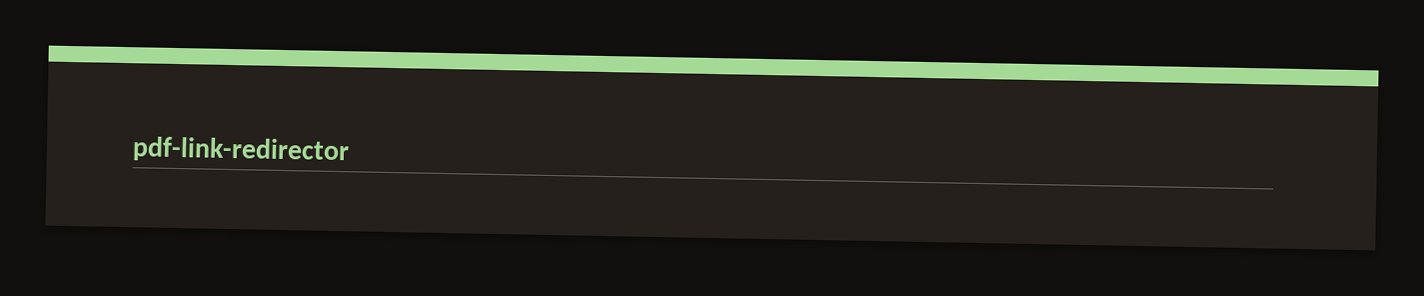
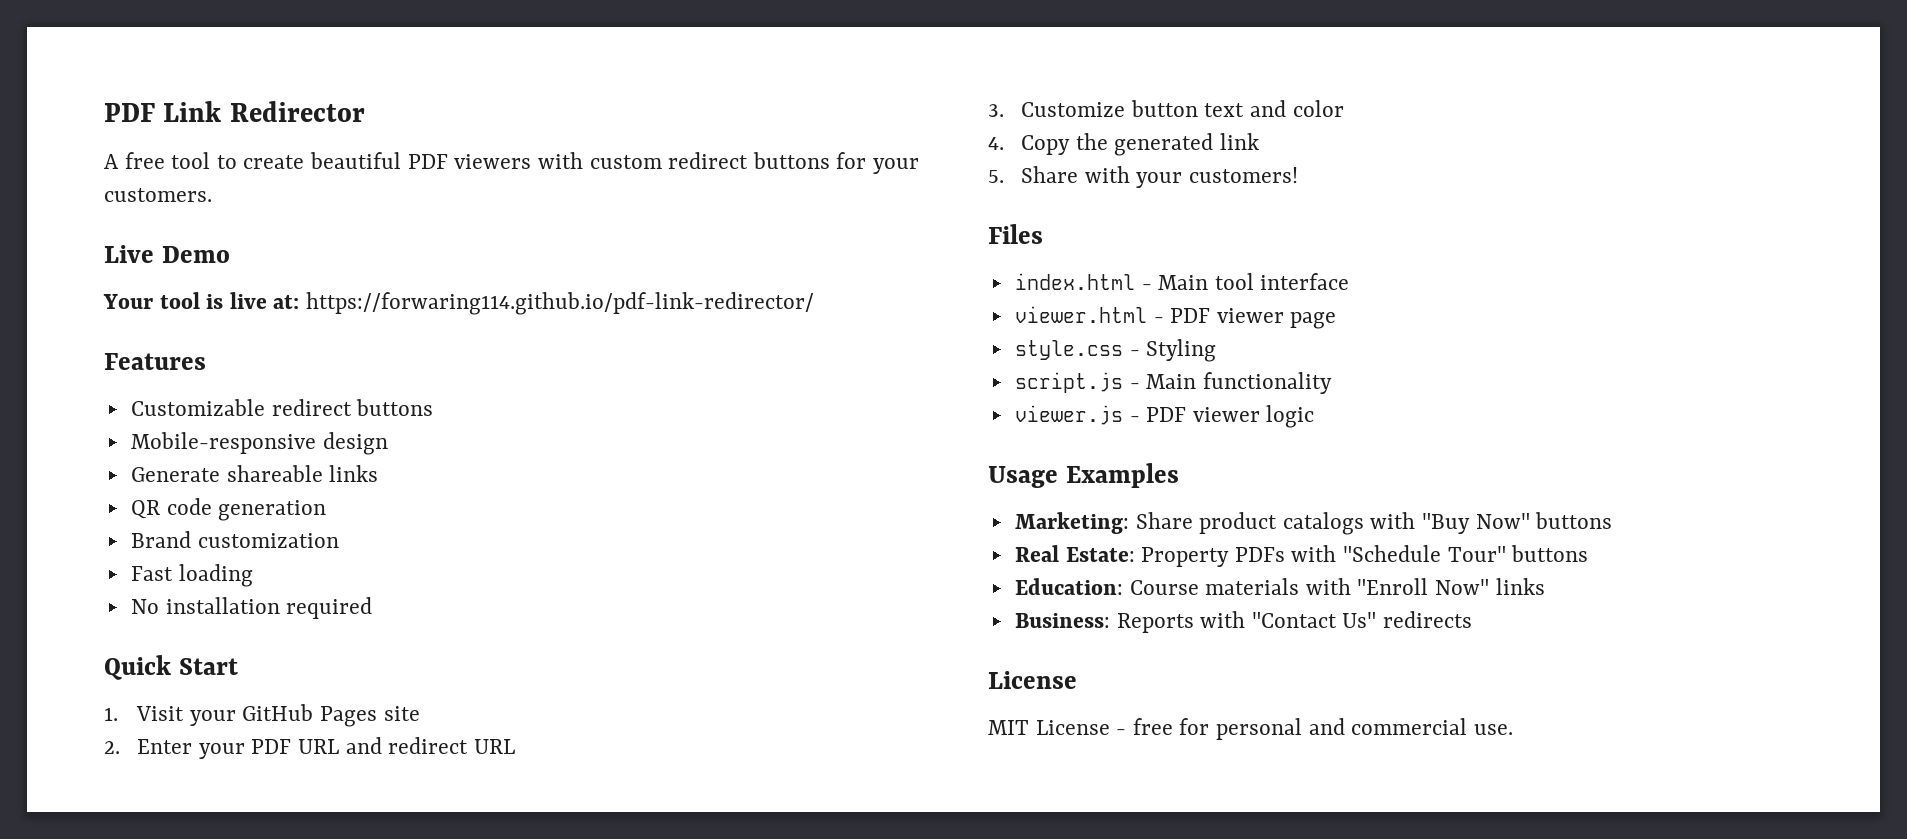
- pdf-link-redirector
+ PDF Link Redirector
+ A free tool to create beautiful PDF viewers with custom redirect buttons for your customers.
+ Live Demo
+ Your tool is live at: https://forwaring114.github.io/pdf-link-redirector/
+ Features
+ Customizable redirect buttons
+ Mobile-responsive design
+ Generate shareable links
+ QR code generation
+ Brand customization
+ Fast loading
+ No installation required
+ Quick Start
+ 1. Visit your GitHub Pages site
+ 2. Enter your PDF URL and redirect URL
+ 3. Customize button text and color
+ 4. Copy the generated link
+ 5. Share with your customers!
+ Files
+ index.html - Main tool interface
+ viewer.html - PDF viewer page
+ style.css - Styling
+ script.js - Main functionality
+ viewer.js - PDF viewer logic
+ Usage Examples
+ Marketing: Share product catalogs with "Buy Now" buttons
+ Real Estate: Property PDFs with "Schedule Tour" buttons
+ Education: Course materials with "Enroll Now" links
+ Business: Reports with "Contact Us" redirects
+ License
+ MIT License - free for personal and commercial use.

